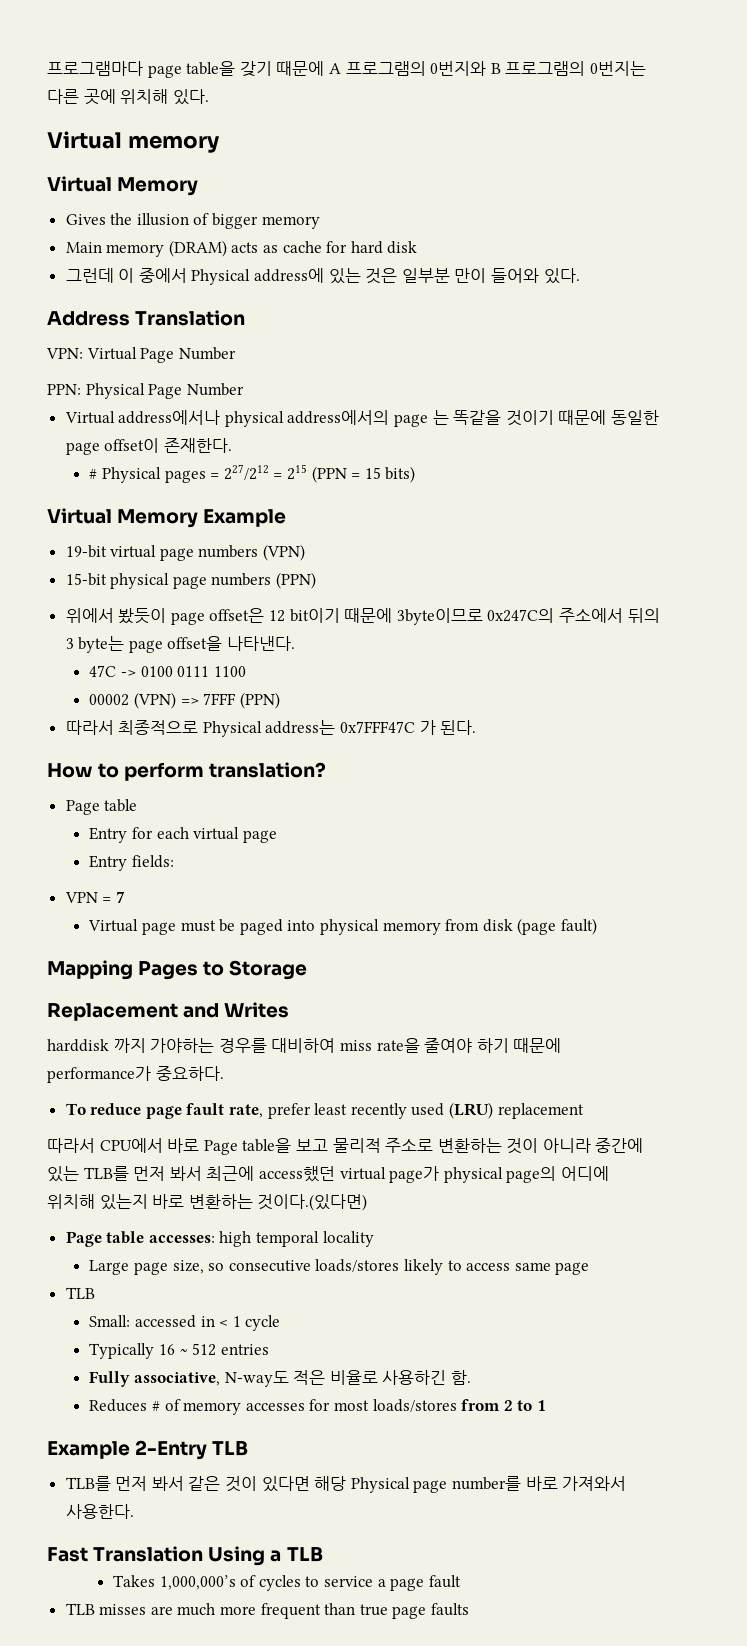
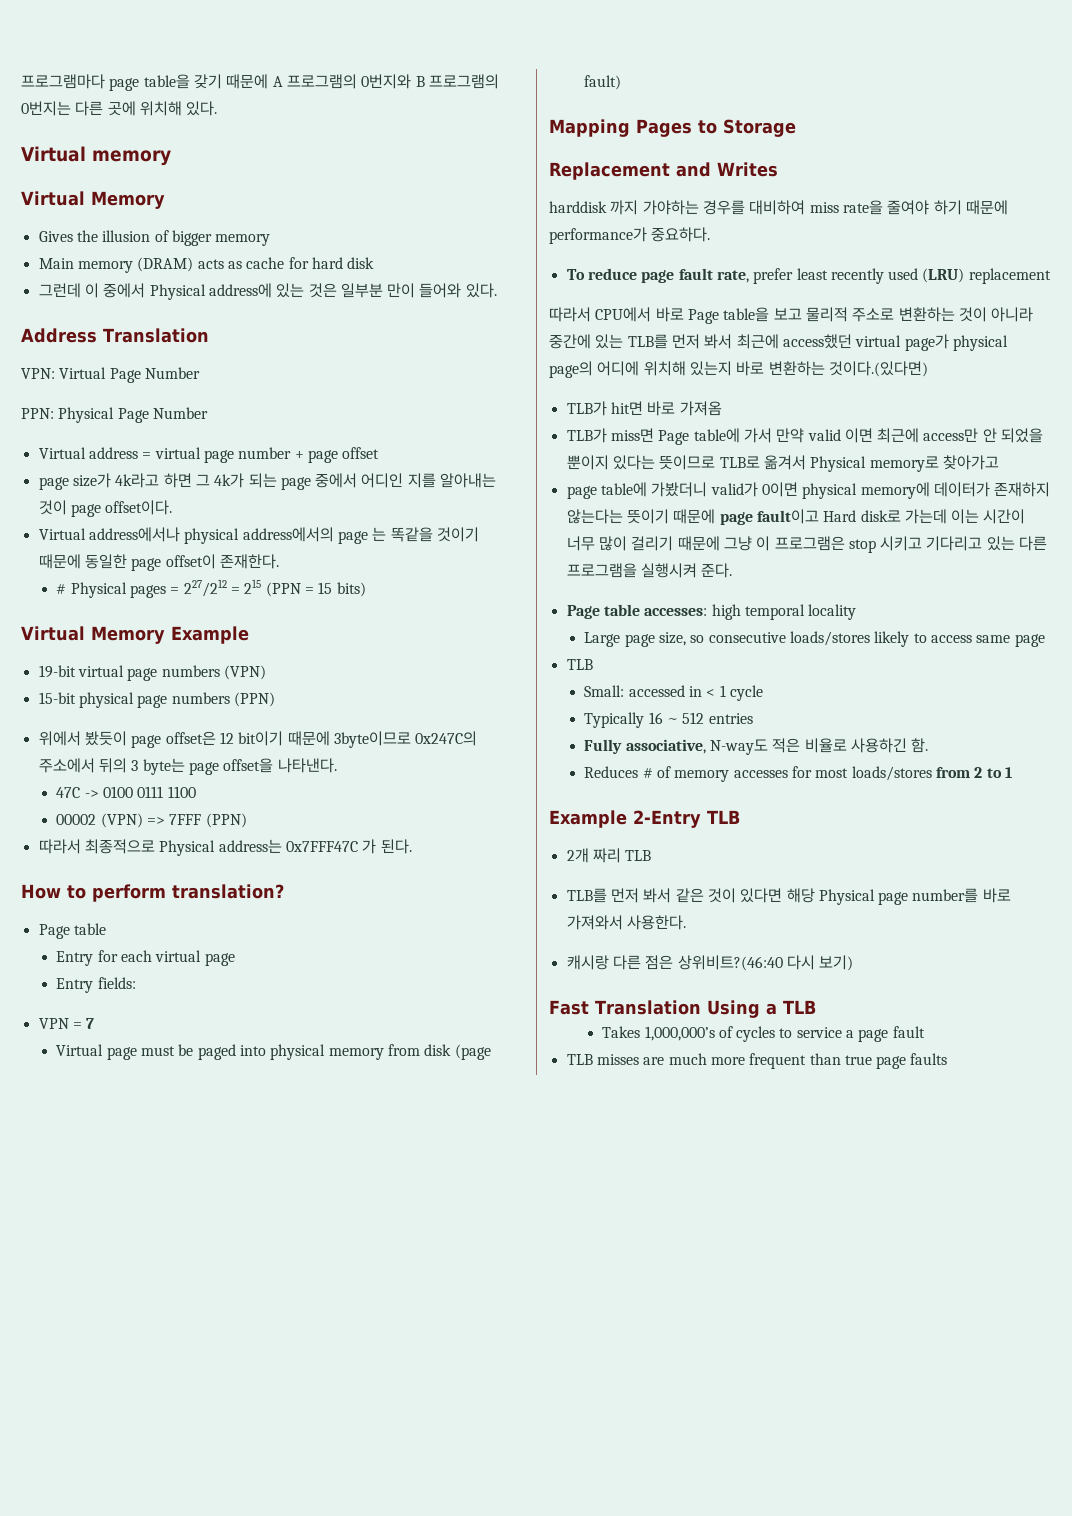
+ Virtual address = virtual page number + page offset
+ page size가 4k라고 하면 그 4k가 되는 page 중에서 어디인 지를 알아내는 것이 page offset이다.
+ TLB가 hit면 바로 가져옴
+ TLB가 miss면 Page table에 가서 만약 valid 이면 최근에 access만 안 되었을 뿐이지 있다는 뜻이므로 TLB로 옮겨서 Physical memory로 찾아가고
+ page table에 가봤더니 valid가 0이면 physical memory에 데이터가 존재하지 않는다는 뜻이기 때문에 page fault이고 Hard disk로 가는데 이는 시간이 너무 많이 걸리기 때문에 그냥 이 프로그램은 stop 시키고 기다리고 있는 다른 프로그램을 실행시켜 준다.
+ 2개 짜리 TLB
+ 캐시랑 다른 점은 상위비트?(46:40 다시 보기)

